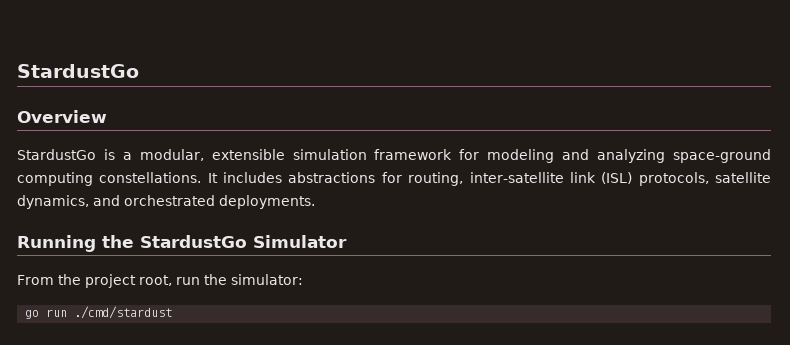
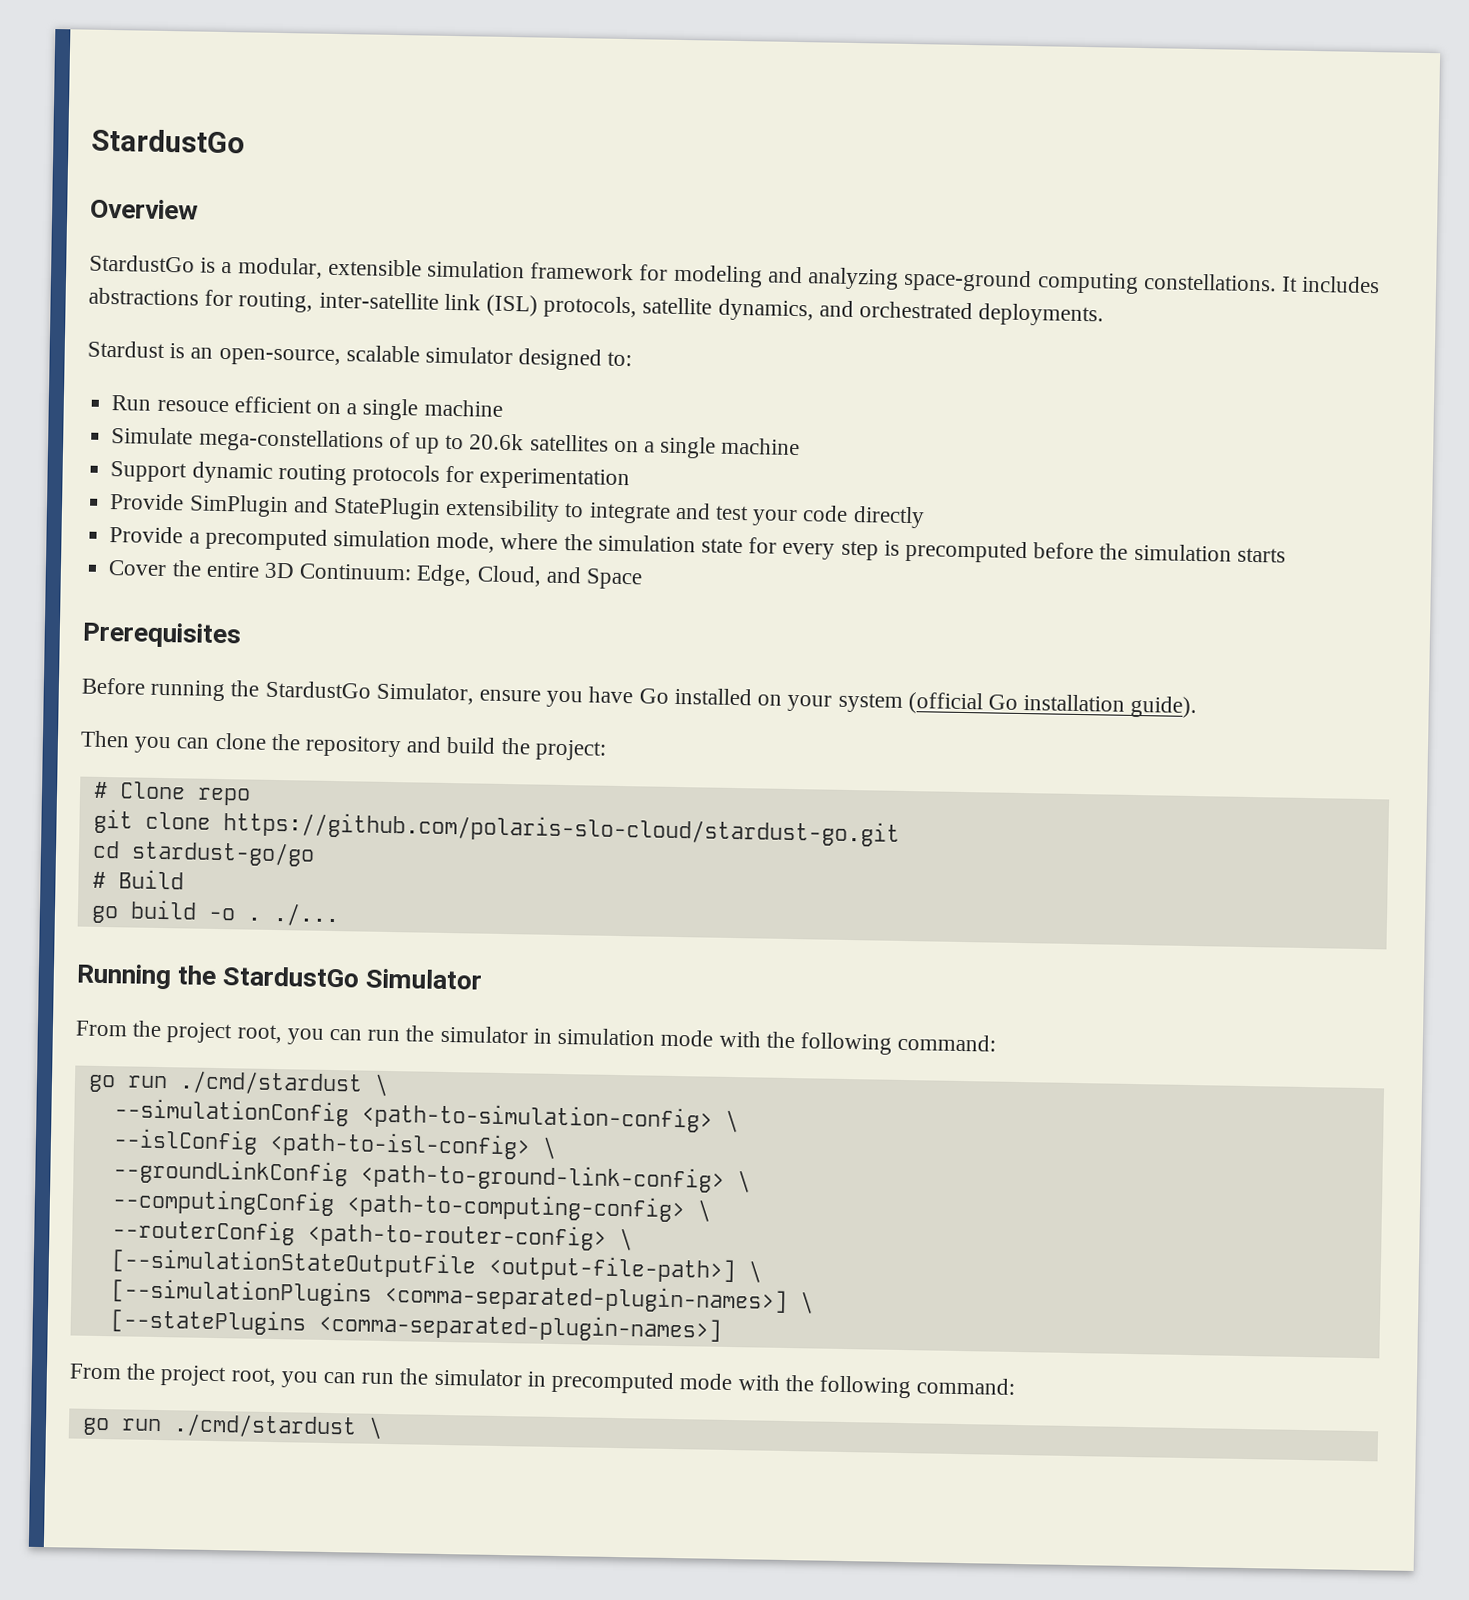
+ Stardust is an open-source, scalable simulator designed to:
+ Run resouce efficient on a single machine
+ Simulate mega-constellations of up to 20.6k satellites on a single machine
+ Support dynamic routing protocols for experimentation
+ Provide SimPlugin and StatePlugin extensibility to integrate and test your code directly
+ Provide a precomputed simulation mode, where the simulation state for every step is precomputed before the simulation starts
+ Cover the entire 3D Continuum: Edge, Cloud, and Space
+ Prerequisites
+ Before running the StardustGo Simulator, ensure you have Go installed on your system (official Go installation guide).
+ Then you can clone the repository and build the project:
+ # Clone repo
+ git clone https://github.com/polaris-slo-cloud/stardust-go.git
+ cd stardust-go/go
+ # Build
+ go build -o . ./...
- From the project root, run the simulator:
- go run ./cmd/stardust
+ From the project root, you can run the simulator in simulation mode with the following command:
+ go run ./cmd/stardust \
+ --simulationConfig <path-to-simulation-config> \
+ --islConfig <path-to-isl-config> \
+ --groundLinkConfig <path-to-ground-link-config> \
+ --computingConfig <path-to-computing-config> \
+ --routerConfig <path-to-router-config> \
+ [--simulationStateOutputFile <output-file-path>] \
+ [--simulationPlugins <comma-separated-plugin-names>] \
+ [--statePlugins <comma-separated-plugin-names>]
+ From the project root, you can run the simulator in precomputed mode with the following command:
+ go run ./cmd/stardust \

